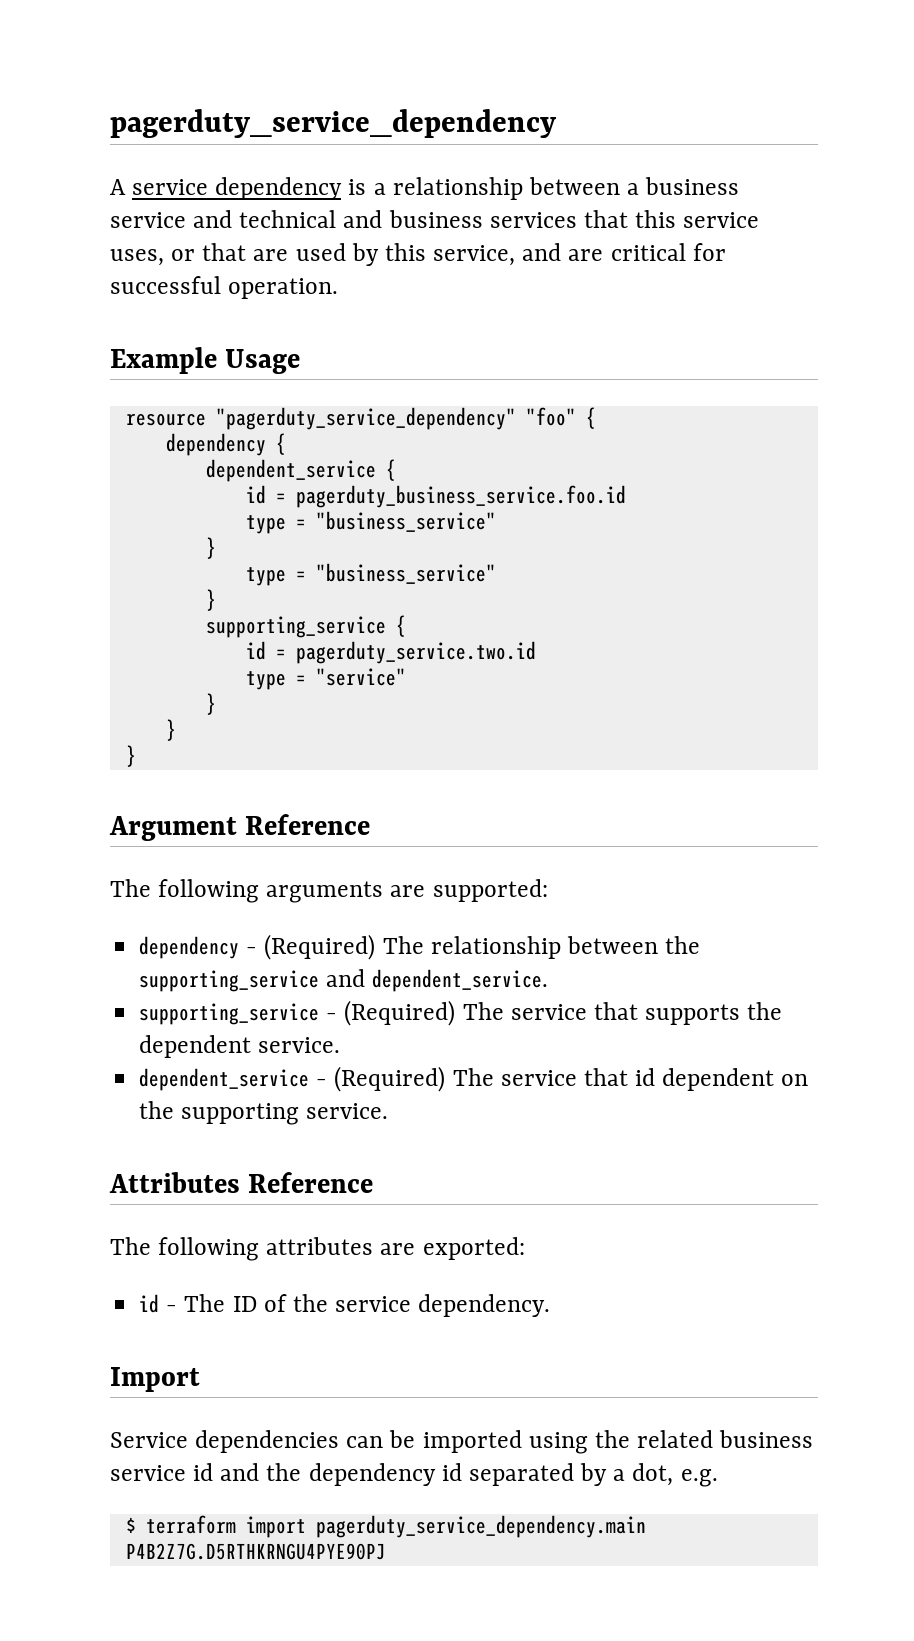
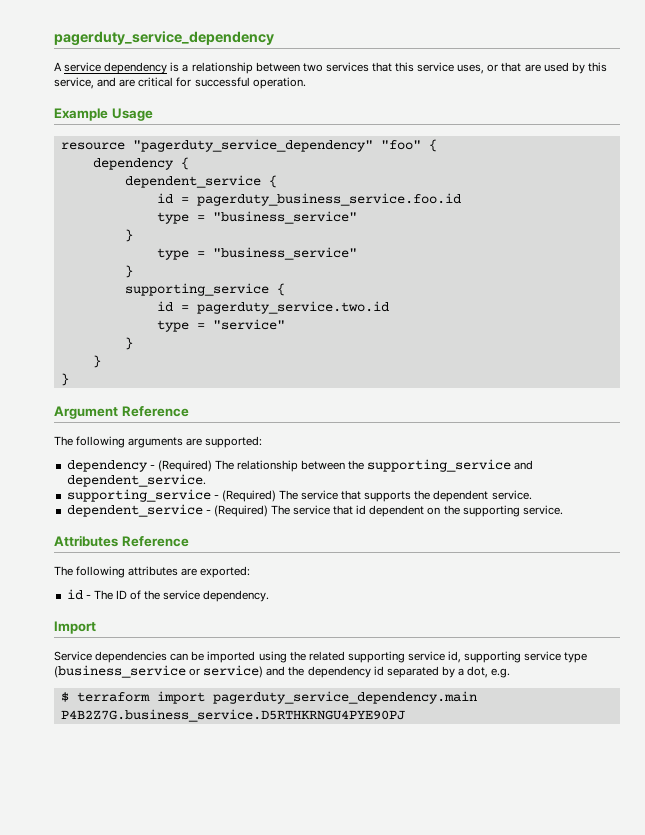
- A service dependency is a relationship between a business service and technical and business services that this service uses, or that are used by this service, and are critical for successful operation.
+ A service dependency is a relationship between two services that this service uses, or that are used by this service, and are critical for successful operation.
- Service dependencies can be imported using the related business service id and the dependency id separated by a dot, e.g.
+ Service dependencies can be imported using the related supporting service id, supporting service type (business_service or service) and the dependency id separated by a dot, e.g.
- $ terraform import pagerduty_service_dependency.main P4B2Z7G.D5RTHKRNGU4PYE90PJ
+ $ terraform import pagerduty_service_dependency.main P4B2Z7G.business_service.D5RTHKRNGU4PYE90PJ

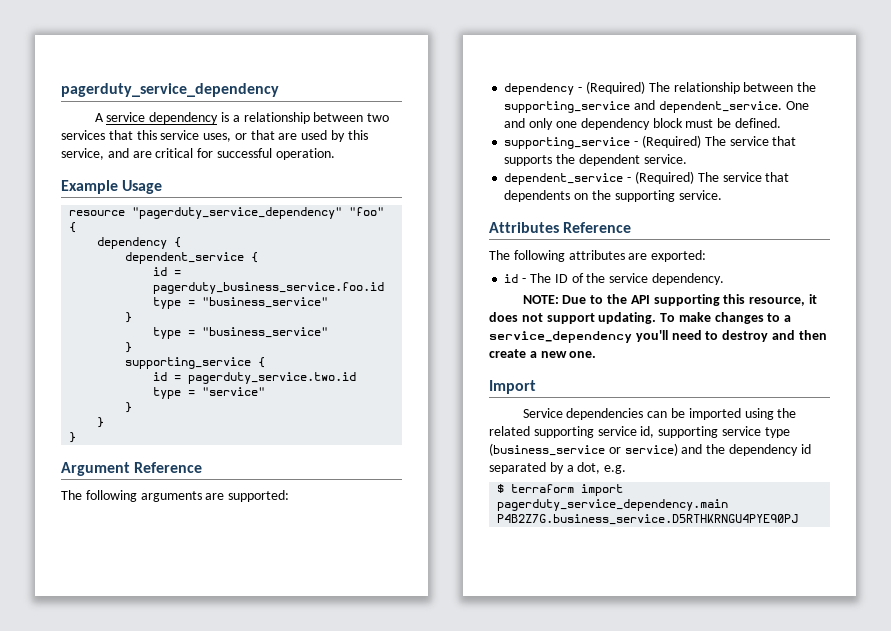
+ One and only one dependency block must be defined.
- dependent_service - (Required) The service that id dependent on the supporting service.
+ dependent_service - (Required) The service that dependents on the supporting service.
+ NOTE: Due to the API supporting this resource, it does not support updating. To make changes to a service_dependency you'll need to destroy and then create a new one.

